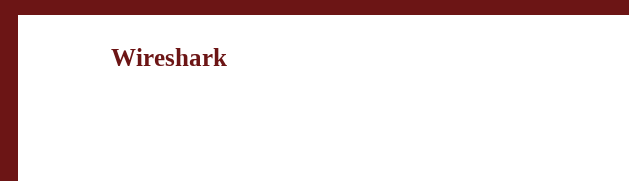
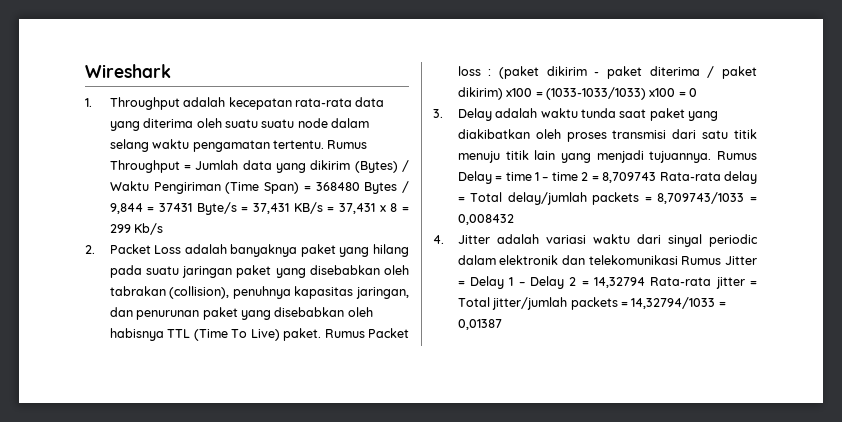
+ 1. Throughput adalah kecepatan rata-rata data yang diterima oleh suatu suatu node dalam selang waktu pengamatan tertentu. Rumus Throughput = Jumlah data yang dikirim (Bytes) / Waktu Pengiriman (Time Span) = 368480 Bytes / 9,844 = 37431 Byte/s = 37,431 KB/s = 37,431 x 8 = 299 Kb/s
+ 2. Packet Loss adalah banyaknya paket yang hilang pada suatu jaringan paket yang disebabkan oleh tabrakan (collision), penuhnya kapasitas jaringan, dan penurunan paket yang disebabkan oleh habisnya TTL (Time To Live) paket. Rumus Packet loss : (paket dikirim - paket diterima / paket dikirim) x100 = (1033-1033/1033) x100 = 0
+ 3. Delay adalah waktu tunda saat paket yang diakibatkan oleh proses transmisi dari satu titik menuju titik lain yang menjadi tujuannya. Rumus Delay = time 1 – time 2 = 8,709743 Rata-rata delay = Total delay/jumlah packets = 8,709743/1033 = 0,008432
+ 4. Jitter adalah variasi waktu dari sinyal periodic dalam elektronik dan telekomunikasi Rumus Jitter = Delay 1 – Delay 2 = 14,32794 Rata-rata jitter = Total jitter/jumlah packets = 14,32794/1033 = 0,01387

